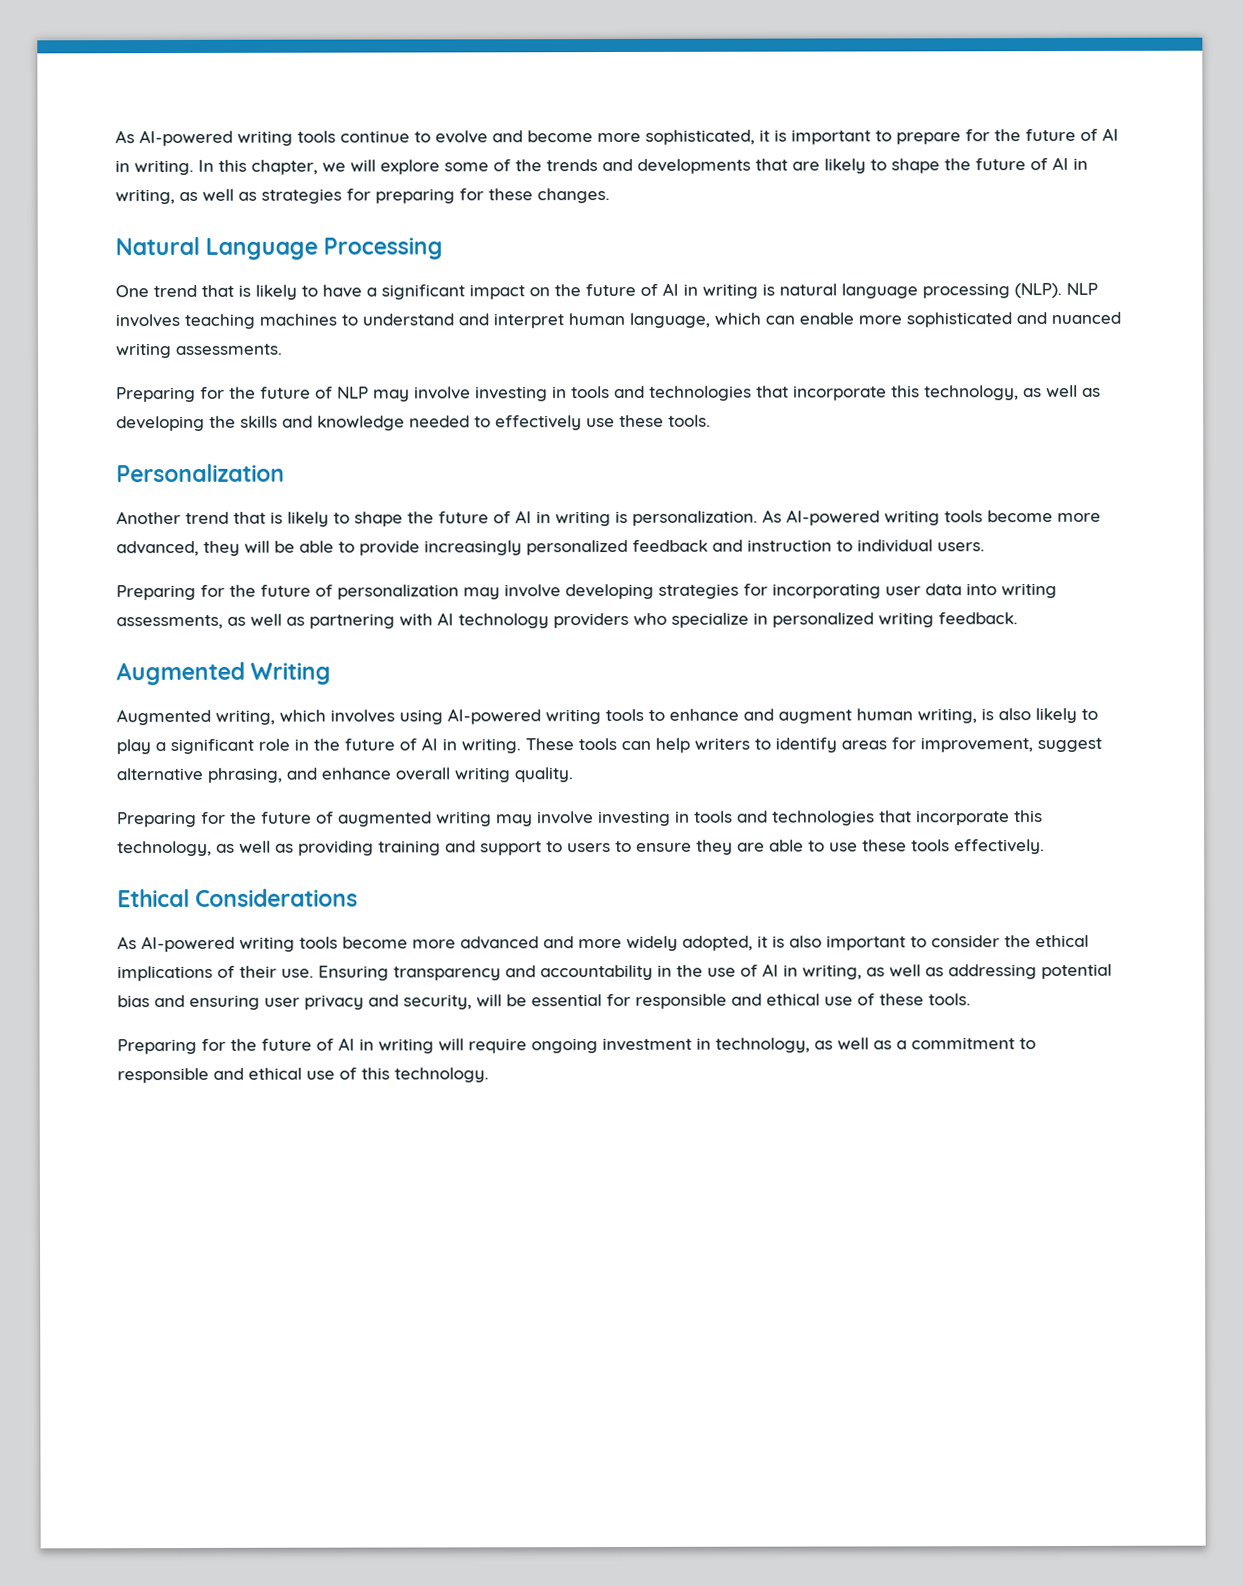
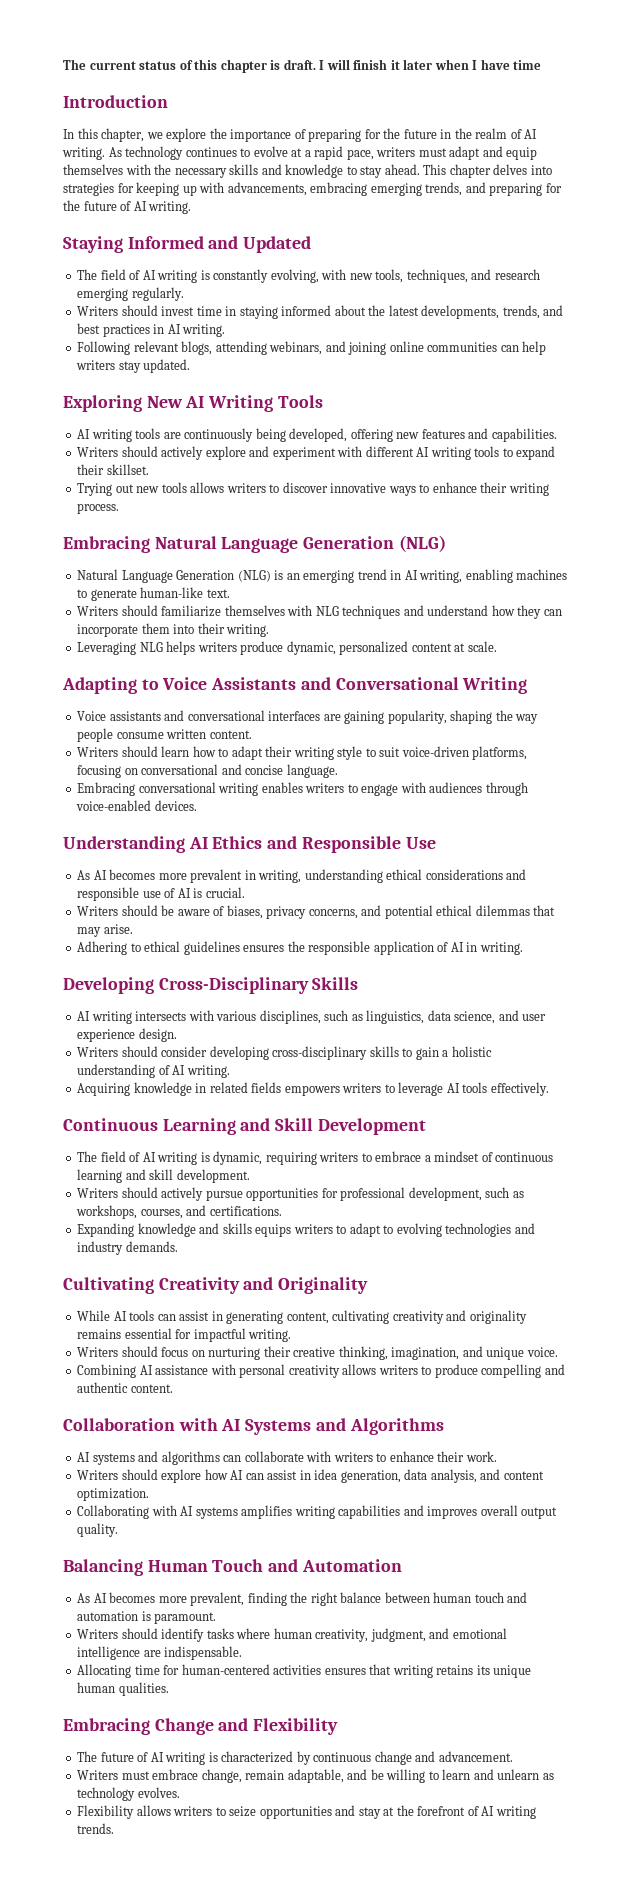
- As AI-powered writing tools continue to evolve and become more sophisticated, it is important to prepare for the future of AI in writing. In this chapter, we will explore some of the trends and developments that are likely to shape the future of AI in writing, as well as strategies for preparing for these changes.
- Natural Language Processing
- One trend that is likely to have a significant impact on the future of AI in writing is natural language processing (NLP). NLP involves teaching machines to understand and interpret human language, which can enable more sophisticated and nuanced writing assessments.
- Preparing for the future of NLP may involve investing in tools and technologies that incorporate this technology, as well as developing the skills and knowledge needed to effectively use these tools.
- Personalization
- Another trend that is likely to shape the future of AI in writing is personalization. As AI-powered writing tools become more advanced, they will be able to provide increasingly personalized feedback and instruction to individual users.
- Preparing for the future of personalization may involve developing strategies for incorporating user data into writing assessments, as well as partnering with AI technology providers who specialize in personalized writing feedback.
- Augmented Writing
- Augmented writing, which involves using AI-powered writing tools to enhance and augment human writing, is also likely to play a significant role in the future of AI in writing. These tools can help writers to identify areas for improvement, suggest alternative phrasing, and enhance overall writing quality.
- Preparing for the future of augmented writing may involve investing in tools and technologies that incorporate this technology, as well as providing training and support to users to ensure they are able to use these tools effectively.
- Ethical Considerations
- As AI-powered writing tools become more advanced and more widely adopted, it is also important to consider the ethical implications of their use. Ensuring transparency and accountability in the use of AI in writing, as well as addressing potential bias and ensuring user privacy and security, will be essential for responsible and ethical use of these tools.
- Preparing for the future of AI in writing will require ongoing investment in technology, as well as a commitment to responsible and ethical use of this technology.
+ The current status of this chapter is draft. I will finish it later when I have time
+ Introduction
+ In this chapter, we explore the importance of preparing for the future in the realm of AI writing. As technology continues to evolve at a rapid pace, writers must adapt and equip themselves with the necessary skills and knowledge to stay ahead. This chapter delves into strategies for keeping up with advancements, embracing emerging trends, and preparing for the future of AI writing.
+ Staying Informed and Updated
+ The field of AI writing is constantly evolving, with new tools, techniques, and research emerging regularly.
+ Writers should invest time in staying informed about the latest developments, trends, and best practices in AI writing.
+ Following relevant blogs, attending webinars, and joining online communities can help writers stay updated.
+ Exploring New AI Writing Tools
+ AI writing tools are continuously being developed, offering new features and capabilities.
+ Writers should actively explore and experiment with different AI writing tools to expand their skillset.
+ Trying out new tools allows writers to discover innovative ways to enhance their writing process.
+ Embracing Natural Language Generation (NLG)
+ Natural Language Generation (NLG) is an emerging trend in AI writing, enabling machines to generate human-like text.
+ Writers should familiarize themselves with NLG techniques and understand how they can incorporate them into their writing.
+ Leveraging NLG helps writers produce dynamic, personalized content at scale.
+ Adapting to Voice Assistants and Conversational Writing
+ Voice assistants and conversational interfaces are gaining popularity, shaping the way people consume written content.
+ Writers should learn how to adapt their writing style to suit voice-driven platforms, focusing on conversational and concise language.
+ Embracing conversational writing enables writers to engage with audiences through voice-enabled devices.
+ Understanding AI Ethics and Responsible Use
+ As AI becomes more prevalent in writing, understanding ethical considerations and responsible use of AI is crucial.
+ Writers should be aware of biases, privacy concerns, and potential ethical dilemmas that may arise.
+ Adhering to ethical guidelines ensures the responsible application of AI in writing.
+ Developing Cross-Disciplinary Skills
+ AI writing intersects with various disciplines, such as linguistics, data science, and user experience design.
+ Writers should consider developing cross-disciplinary skills to gain a holistic understanding of AI writing.
+ Acquiring knowledge in related fields empowers writers to leverage AI tools effectively.
+ Continuous Learning and Skill Development
+ The field of AI writing is dynamic, requiring writers to embrace a mindset of continuous learning and skill development.
+ Writers should actively pursue opportunities for professional development, such as workshops, courses, and certifications.
+ Expanding knowledge and skills equips writers to adapt to evolving technologies and industry demands.
+ Cultivating Creativity and Originality
+ While AI tools can assist in generating content, cultivating creativity and originality remains essential for impactful writing.
+ Writers should focus on nurturing their creative thinking, imagination, and unique voice.
+ Combining AI assistance with personal creativity allows writers to produce compelling and authentic content.
+ Collaboration with AI Systems and Algorithms
+ AI systems and algorithms can collaborate with writers to enhance their work.
+ Writers should explore how AI can assist in idea generation, data analysis, and content optimization.
+ Collaborating with AI systems amplifies writing capabilities and improves overall output quality.
+ Balancing Human Touch and Automation
+ As AI becomes more prevalent, finding the right balance between human touch and automation is paramount.
+ Writers should identify tasks where human creativity, judgment, and emotional intelligence are indispensable.
+ Allocating time for human-centered activities ensures that writing retains its unique human qualities.
+ Embracing Change and Flexibility
+ The future of AI writing is characterized by continuous change and advancement.
+ Writers must embrace change, remain adaptable, and be willing to learn and unlearn as technology evolves.
+ Flexibility allows writers to seize opportunities and stay at the forefront of AI writing trends.

